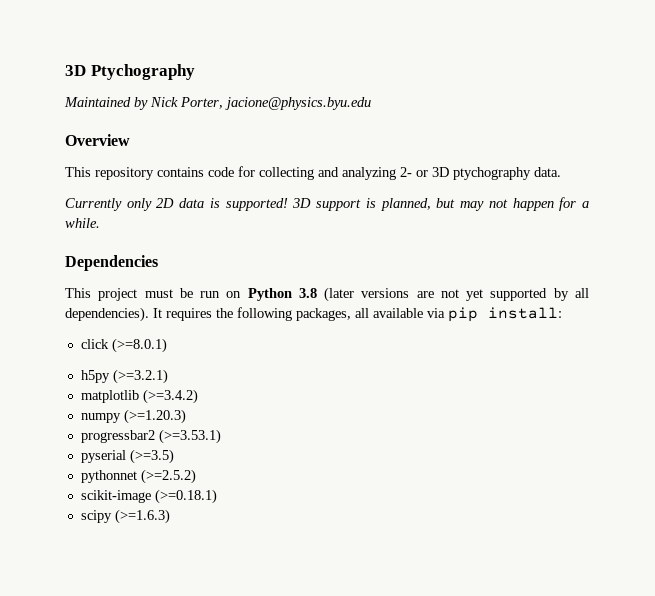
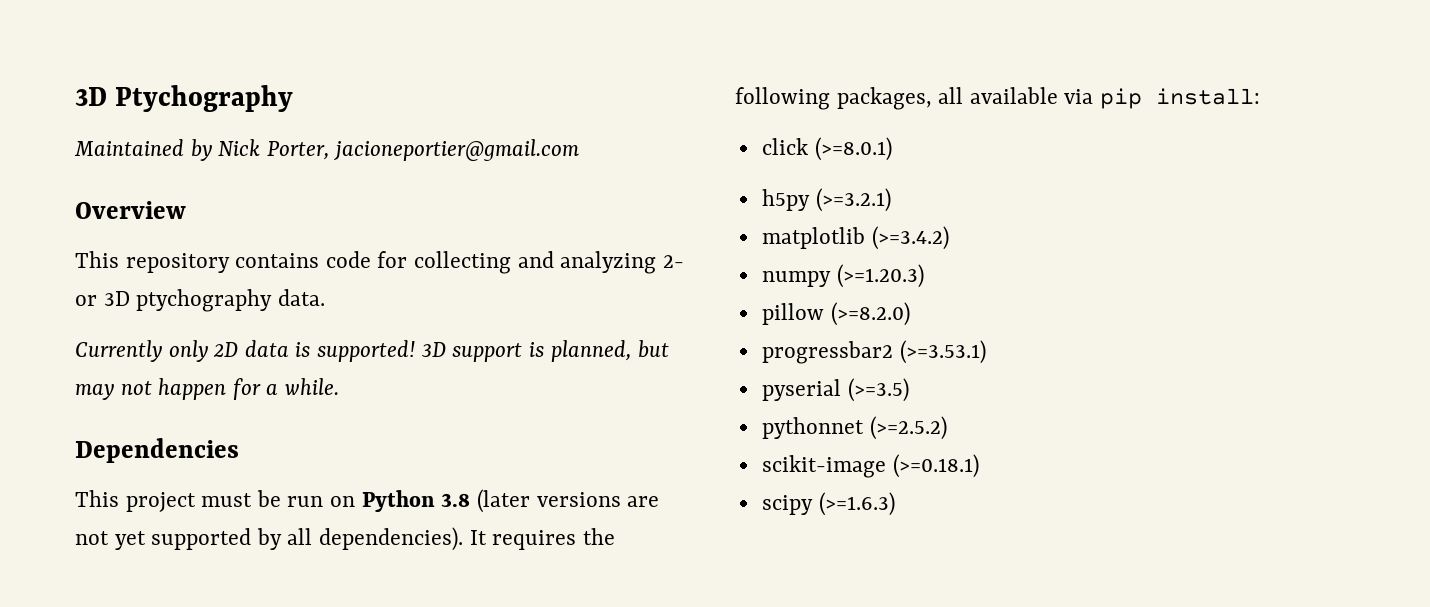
- Maintained by Nick Porter, jacione@physics.byu.edu
+ Maintained by Nick Porter, jacioneportier@gmail.com
+ pillow (>=8.2.0)

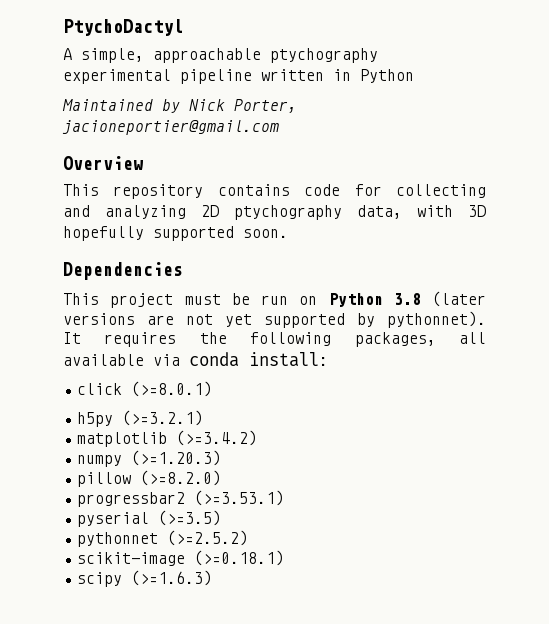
- 3D Ptychography
+ PtychoDactyl
+ A simple, approachable ptychography experimental pipeline written in Python
- This repository contains code for collecting and analyzing 2- or 3D ptychography data.
- Currently only 2D data is supported! 3D support is planned, but may not happen for a while.
+ This repository contains code for collecting and analyzing 2D ptychography data, with 3D hopefully supported soon.
- This project must be run on Python 3.8 (later versions are not yet supported by all dependencies).
+ This project must be run on Python 3.8 (later versions are not yet supported by pythonnet).
- It requires the following packages, all available via pip install:
+ It requires the following packages, all available via conda install:

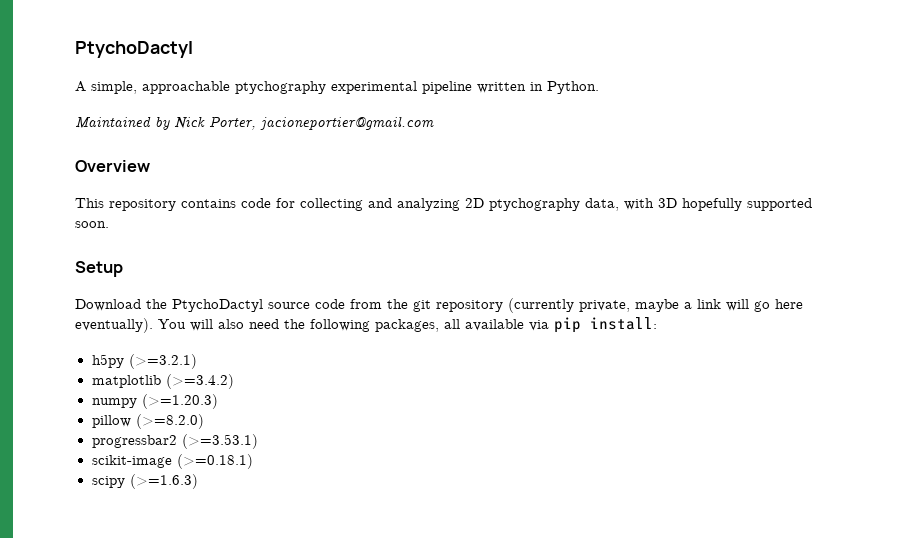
- A simple, approachable ptychography experimental pipeline written in Python
+ A simple, approachable ptychography experimental pipeline written in Python.
- Dependencies
- This project must be run on Python 3.8 (later versions are not yet supported by pythonnet). It requires the following packages, all available via conda install:
+ Setup
+ Download the PtychoDactyl source code from the git repository (currently private, maybe a link will go here eventually). You will also need the following packages, all available via pip install:
- click (>=8.0.1)
- pyserial (>=3.5)
- pythonnet (>=2.5.2)

